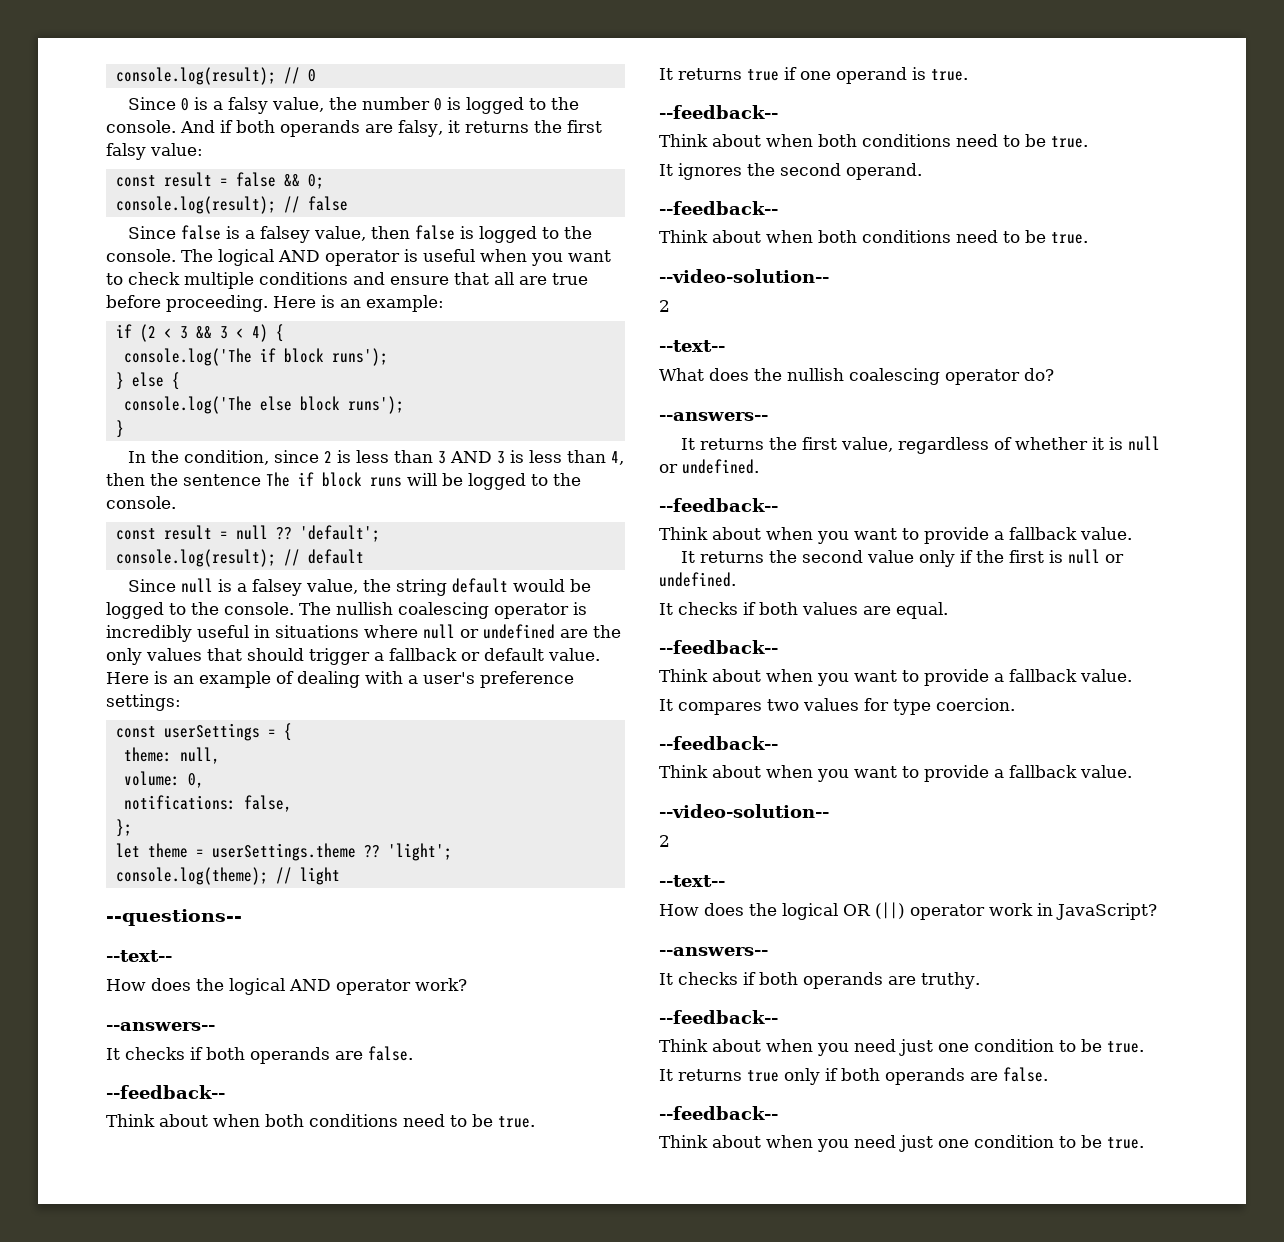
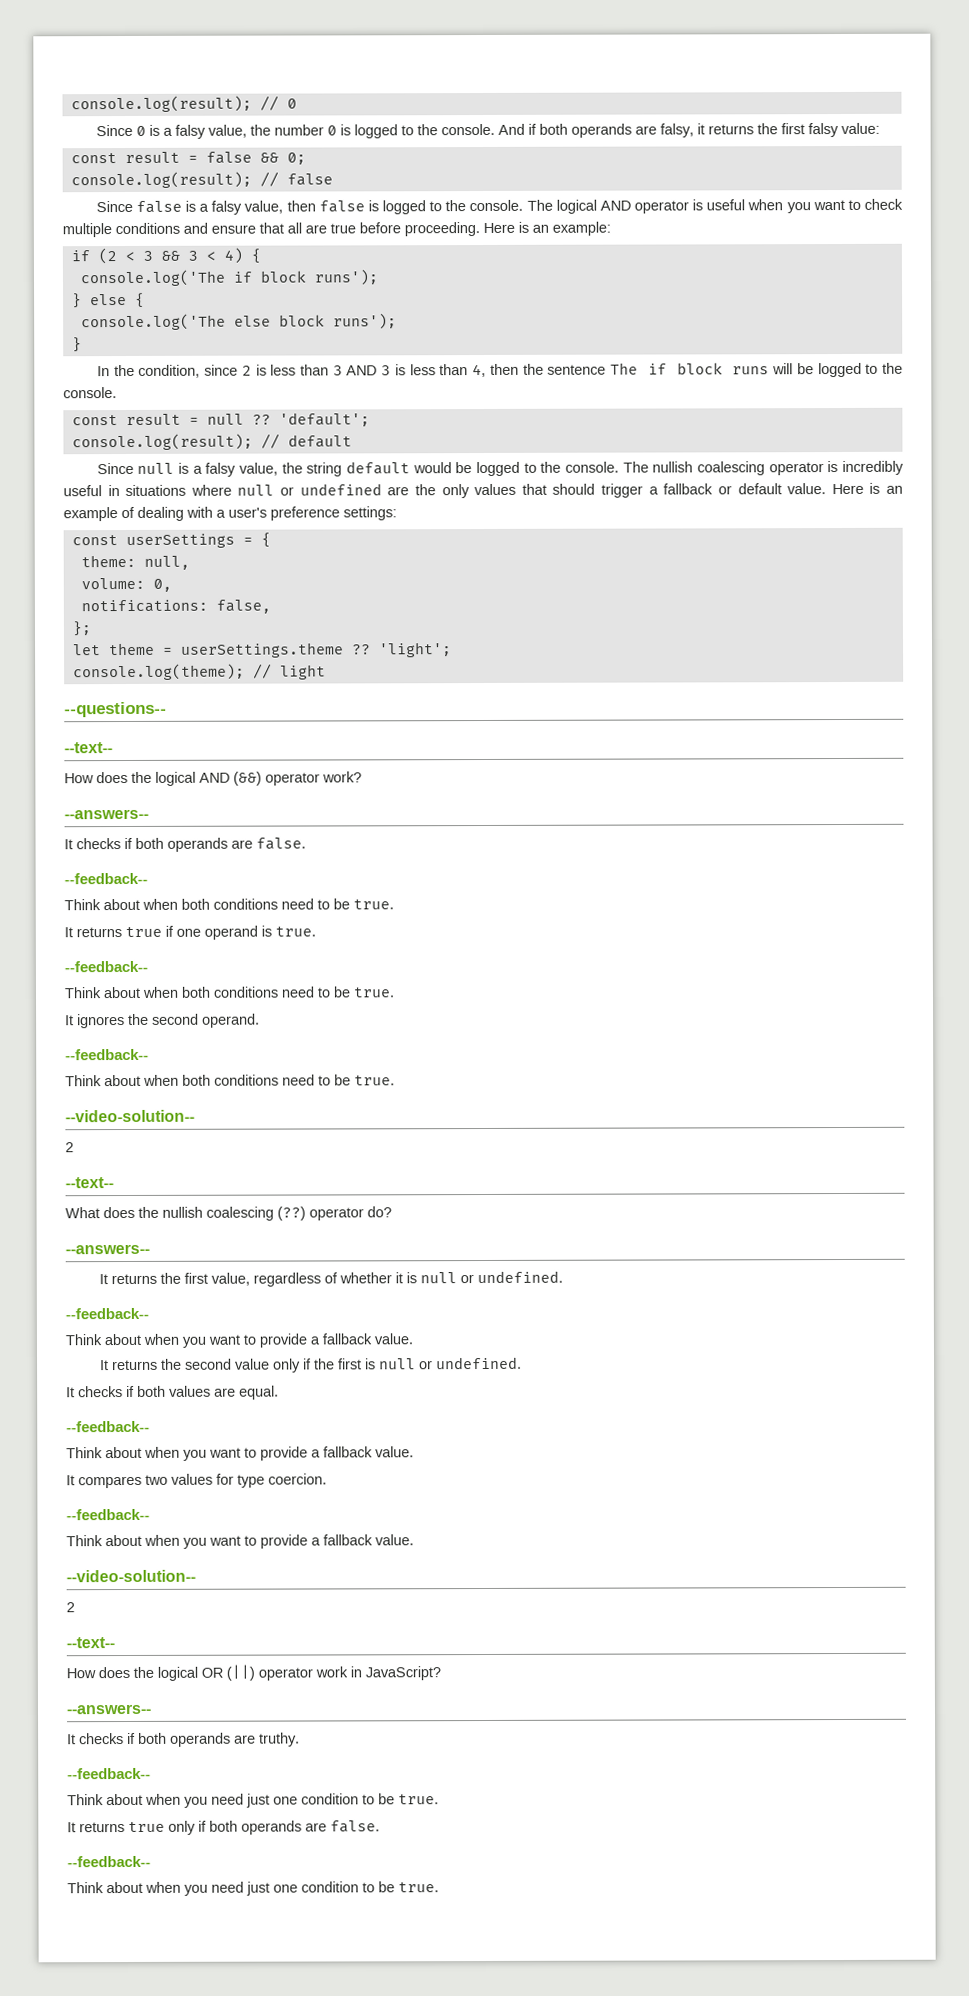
- Since false is a falsey value, then false is logged to the console.
+ Since false is a falsy value, then false is logged to the console.
- Since null is a falsey value, the string default would be logged to the console.
+ Since null is a falsy value, the string default would be logged to the console.
- How does the logical AND operator work?
+ How does the logical AND (&&) operator work?
- What does the nullish coalescing operator do?
+ What does the nullish coalescing (??) operator do?

